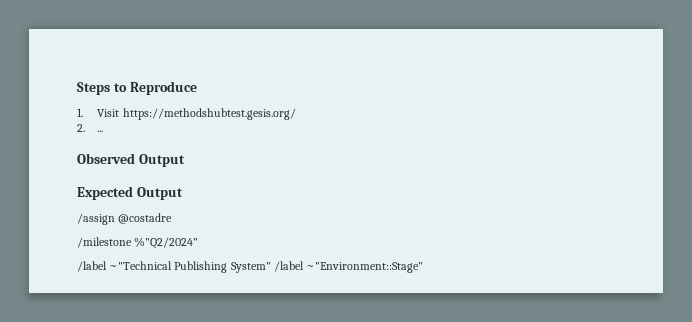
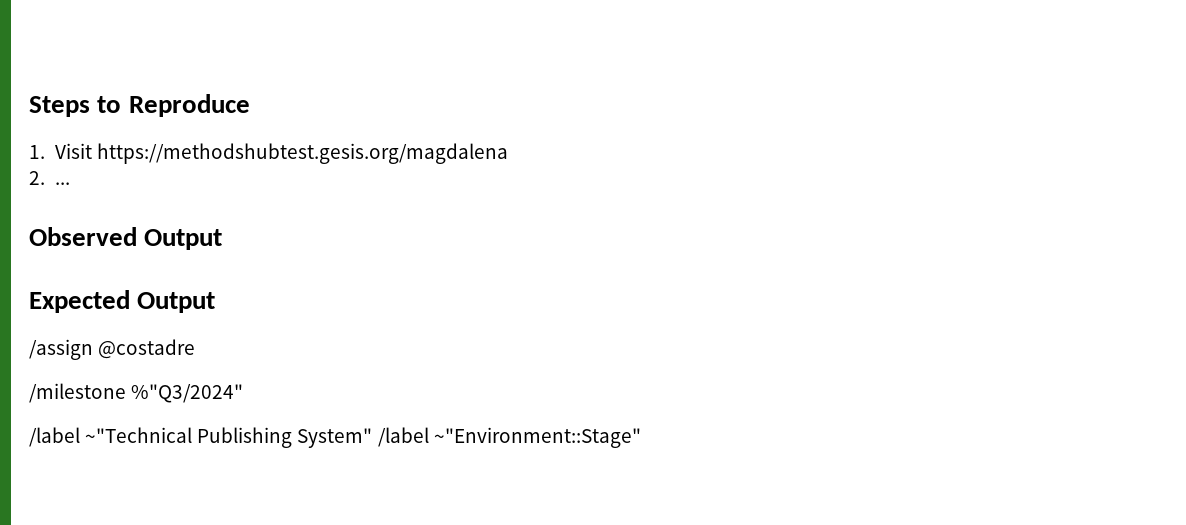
- 1. Visit https://methodshubtest.gesis.org/
+ 1. Visit https://methodshubtest.gesis.org/magdalena
- /milestone %"Q2/2024"
+ /milestone %"Q3/2024"

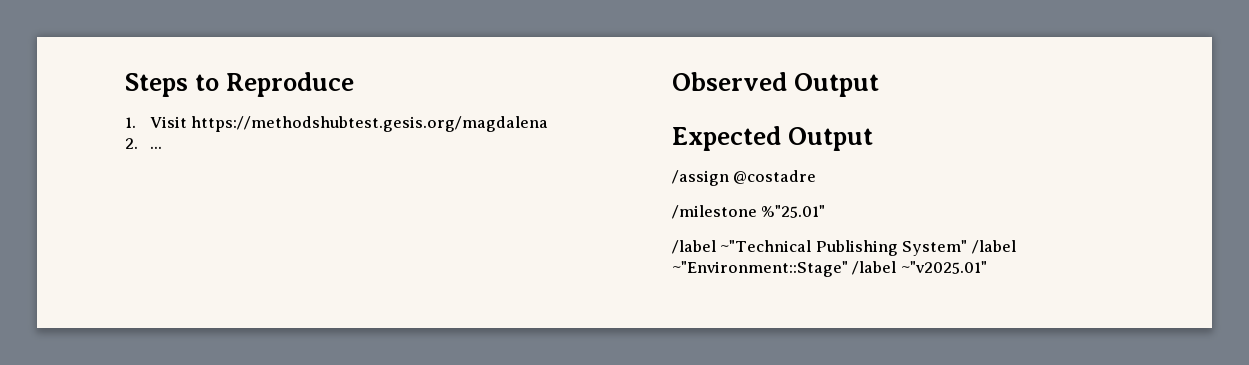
- /milestone %"Q3/2024"
+ /milestone %"25.01"
- /label ~"Technical Publishing System" /label ~"Environment::Stage"
+ /label ~"Technical Publishing System" /label ~"Environment::Stage" /label ~"v2025.01"

